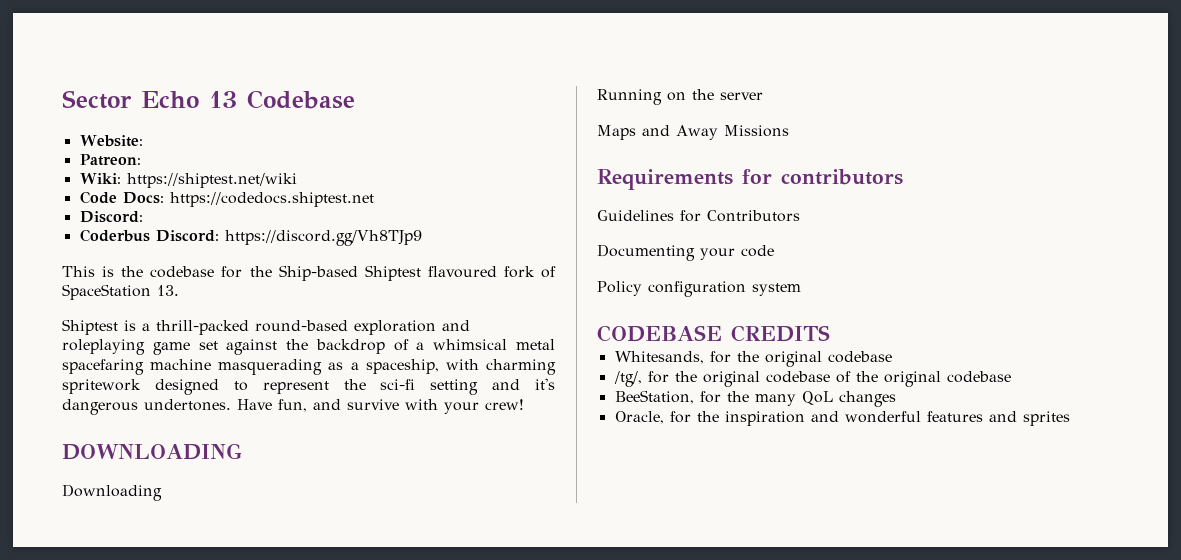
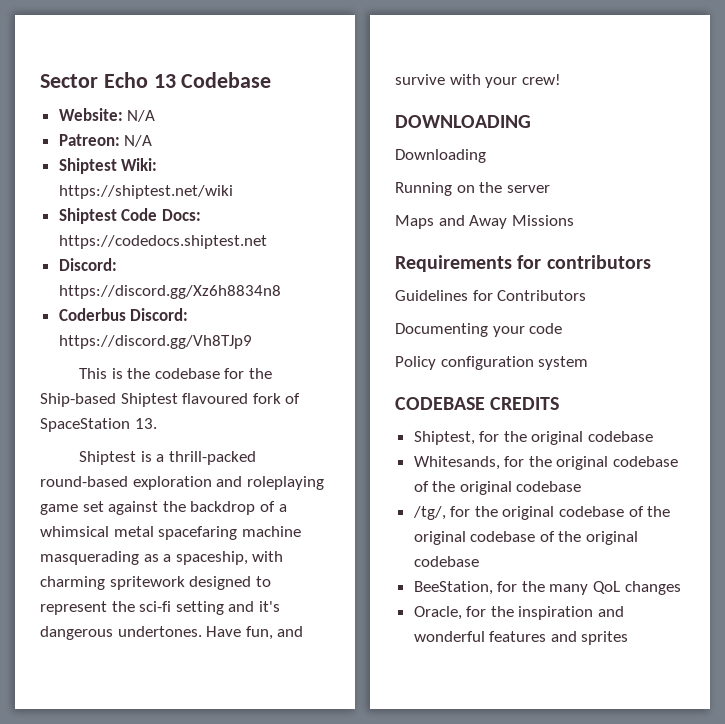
- Website:
+ Website: N/A
- Patreon:
- Wiki: https://shiptest.net/wiki
+ Patreon: N/A
+ Shiptest Wiki: https://shiptest.net/wiki
- Code Docs: https://codedocs.shiptest.net
- Discord:
+ Shiptest Code Docs: https://codedocs.shiptest.net
+ Discord: https://discord.gg/Xz6h8834n8
+ Shiptest, for the original codebase
- Whitesands, for the original codebase
+ Whitesands, for the original codebase of the original codebase
- /tg/, for the original codebase of the original codebase
+ /tg/, for the original codebase of the original codebase of the original codebase

